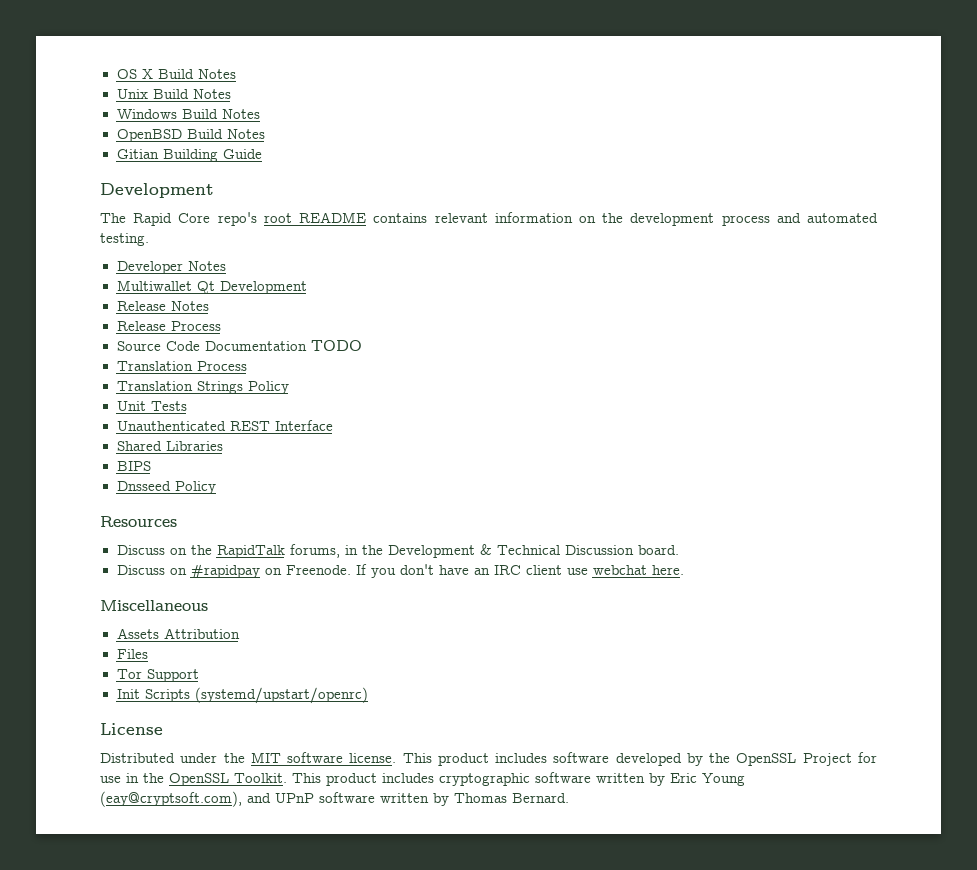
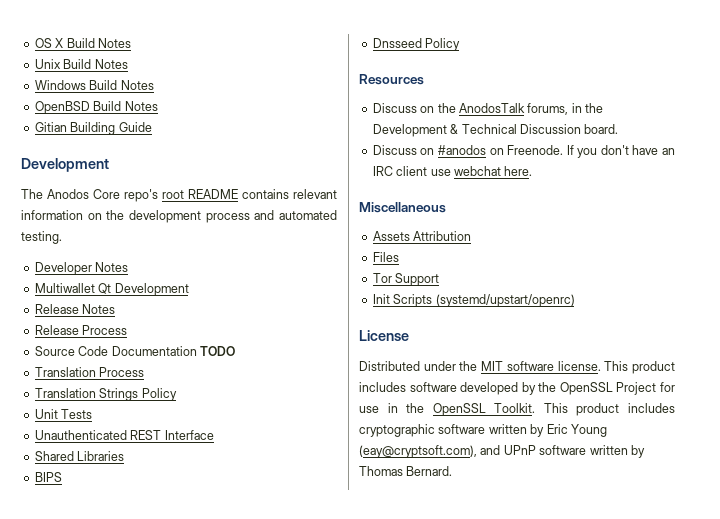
- The Rapid Core repo's root README contains relevant information on the development process and automated testing.
+ The Anodos Core repo's root README contains relevant information on the development process and automated testing.
- Discuss on the RapidTalk forums, in the Development & Technical Discussion board.
+ Discuss on the AnodosTalk forums, in the Development & Technical Discussion board.
- Discuss on #rapidpay on Freenode.
+ Discuss on #anodos on Freenode.

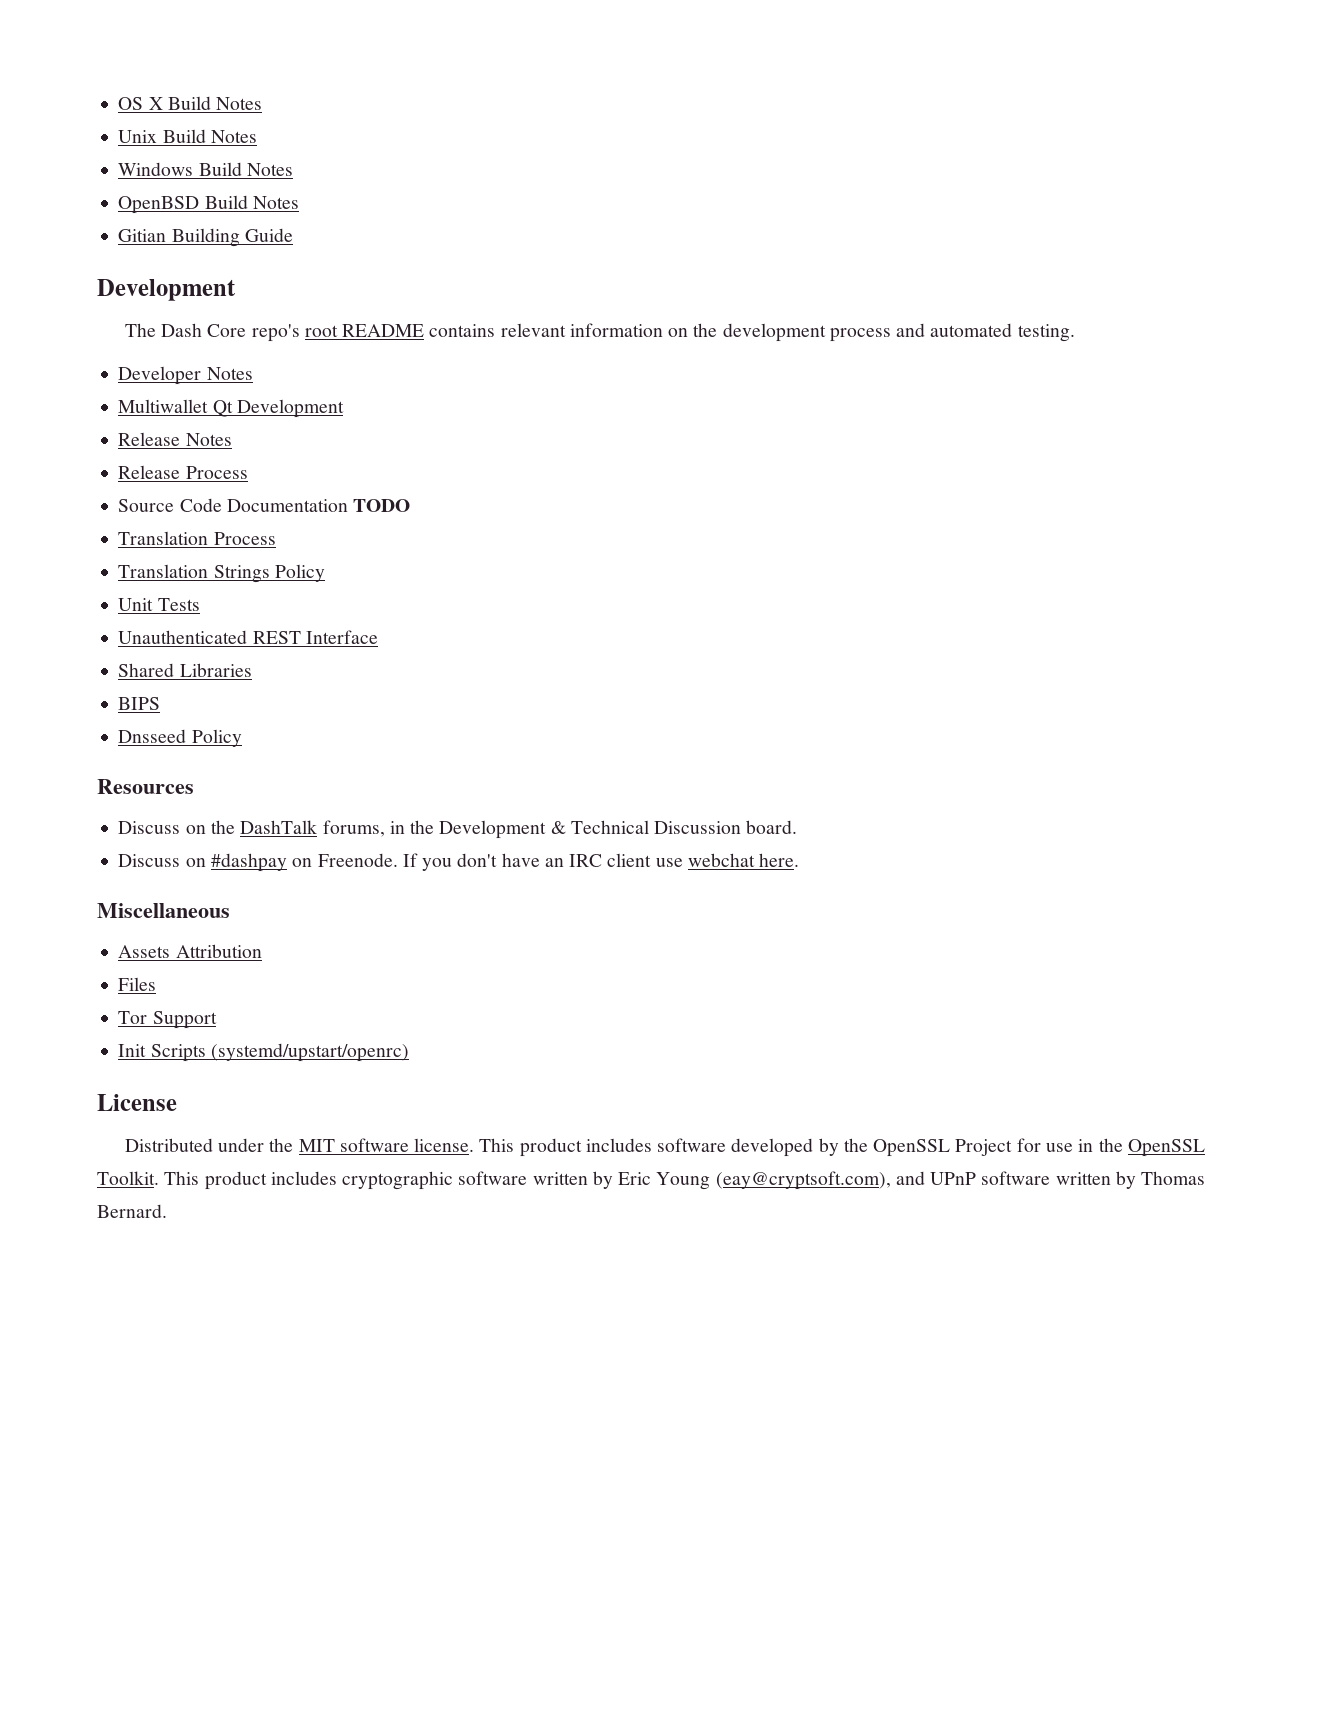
- The Anodos Core repo's root README contains relevant information on the development process and automated testing.
+ The Dash Core repo's root README contains relevant information on the development process and automated testing.
- Discuss on the AnodosTalk forums, in the Development & Technical Discussion board.
+ Discuss on the DashTalk forums, in the Development & Technical Discussion board.
- Discuss on #anodos on Freenode.
+ Discuss on #dashpay on Freenode.

